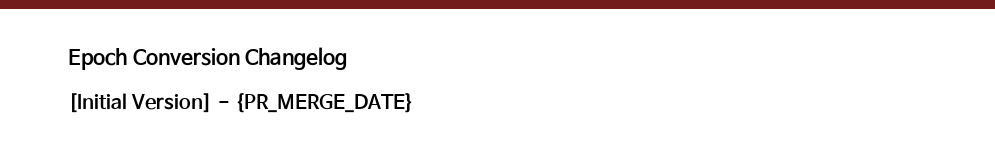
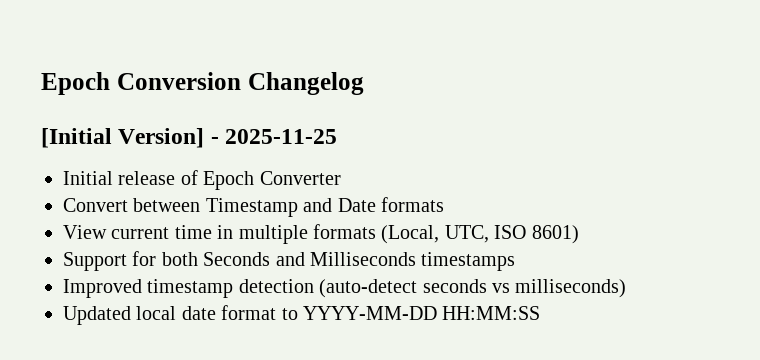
- [Initial Version] - {PR_MERGE_DATE}
+ [Initial Version] - 2025-11-25
+ Initial release of Epoch Converter
+ Convert between Timestamp and Date formats
+ View current time in multiple formats (Local, UTC, ISO 8601)
+ Support for both Seconds and Milliseconds timestamps
+ Improved timestamp detection (auto-detect seconds vs milliseconds)
+ Updated local date format to YYYY-MM-DD HH:MM:SS

